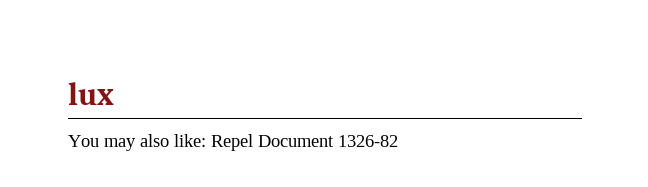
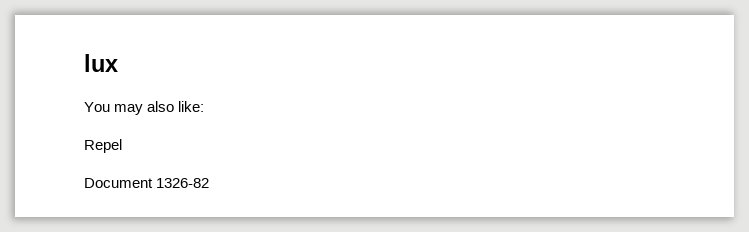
- You may also like: Repel Document 1326-82
+ You may also like:
+ Repel
+ Document 1326-82

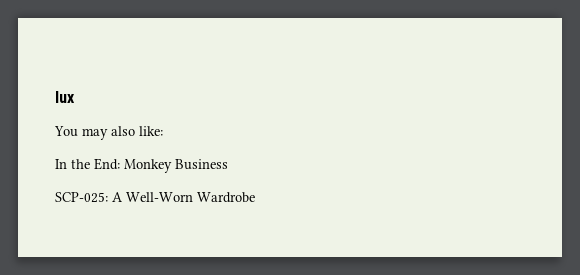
- Repel
- Document 1326-82
+ In the End: Monkey Business
+ SCP-025: A Well-Worn Wardrobe

